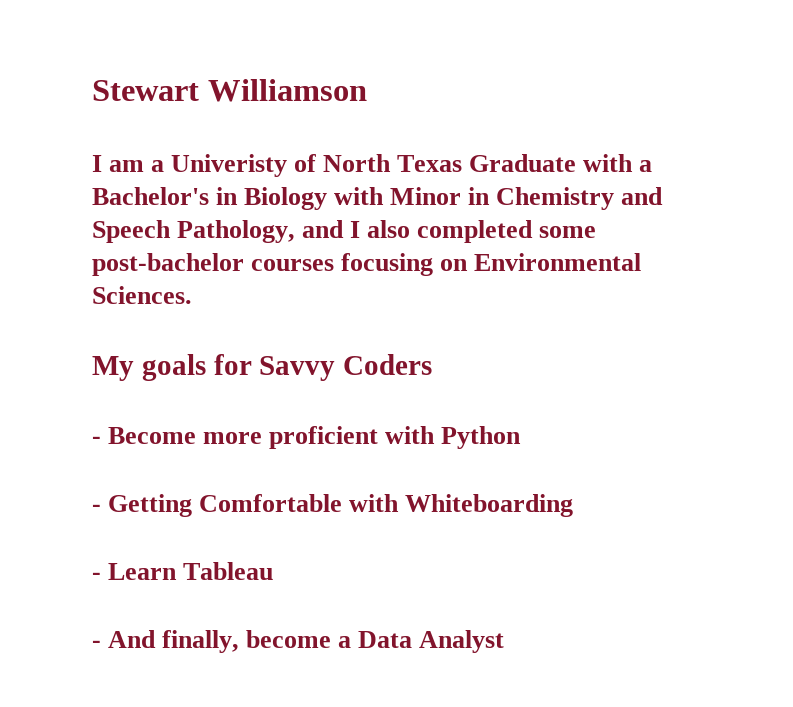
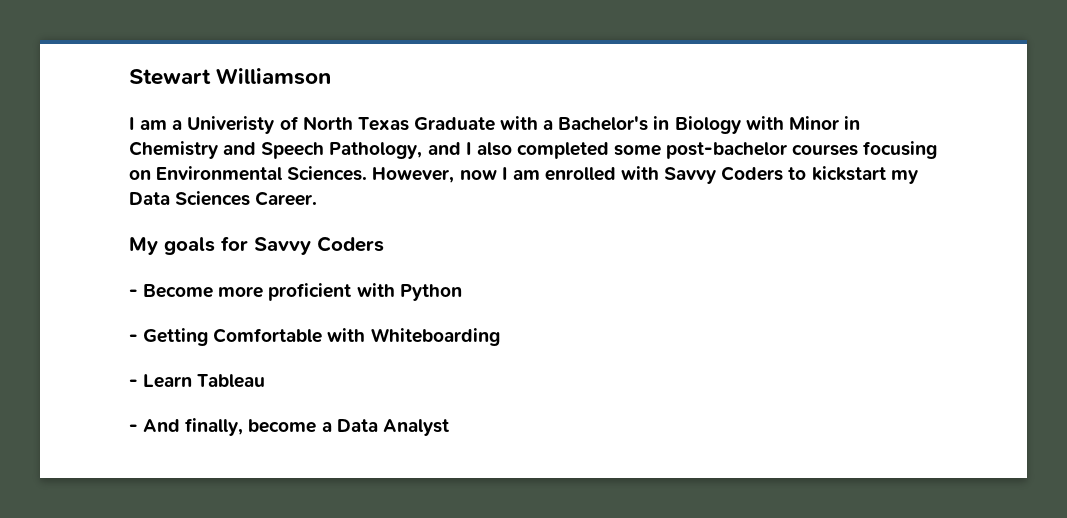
+ However, now I am enrolled with Savvy Coders to kickstart my Data Sciences Career.

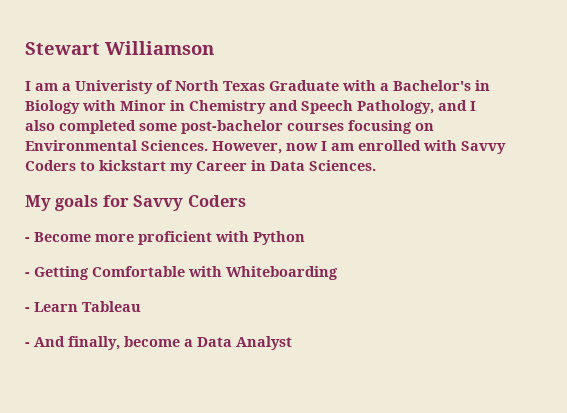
- However, now I am enrolled with Savvy Coders to kickstart my Data Sciences Career.
+ However, now I am enrolled with Savvy Coders to kickstart my Career in Data Sciences.

